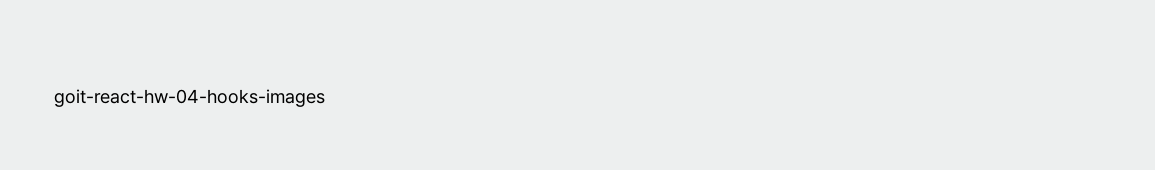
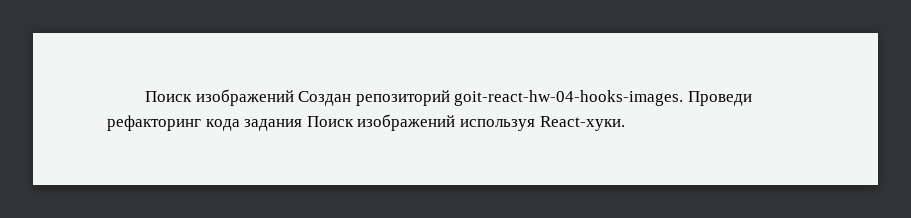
- goit-react-hw-04-hooks-images
+ Поиск изображений Создан репозиторий goit-react-hw-04-hooks-images. Проведи рефакторинг кода задания Поиск изображений используя React-хуки.

